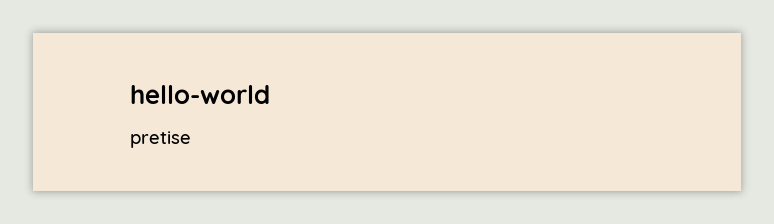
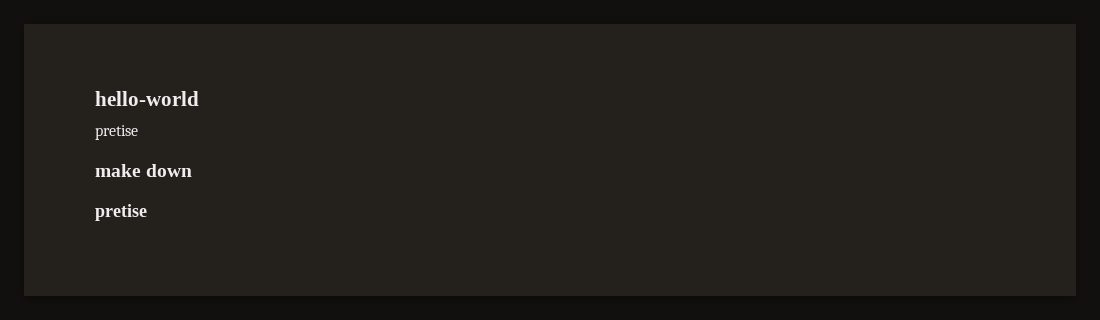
+ make down
+ pretise

